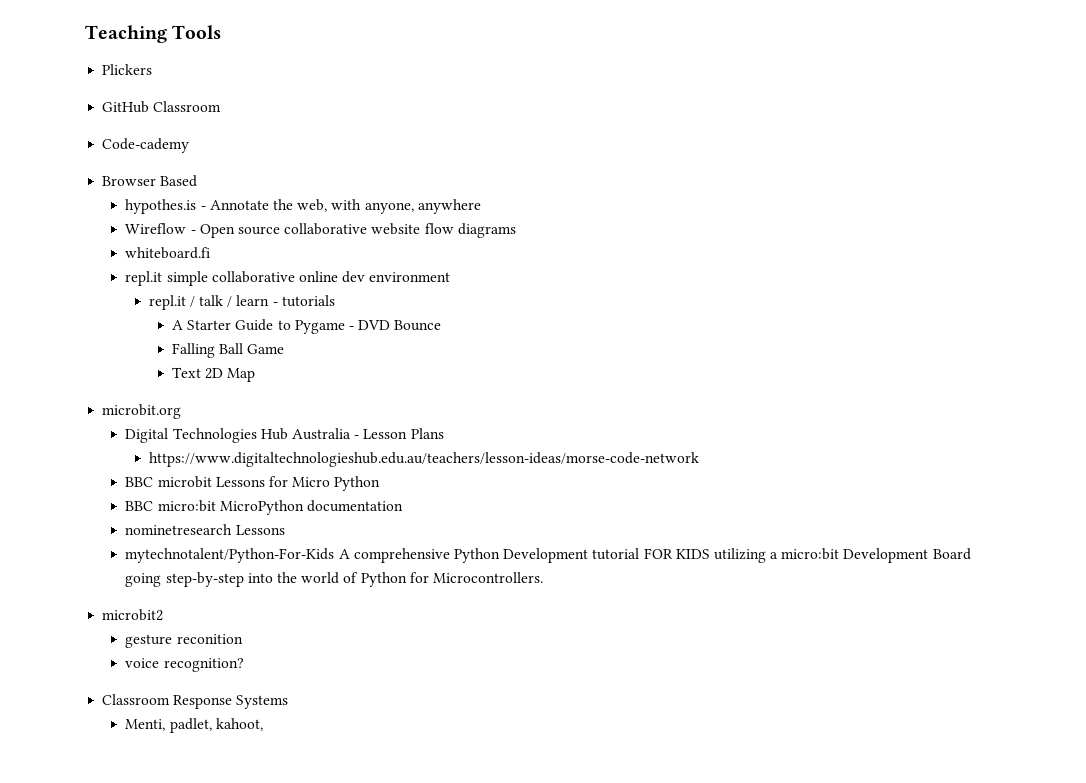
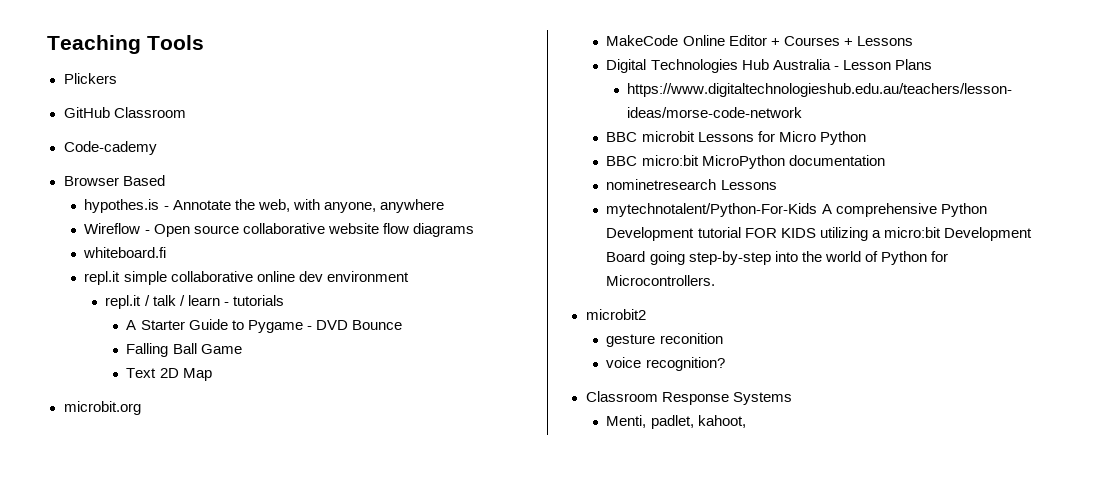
+ MakeCode Online Editor + Courses + Lessons

